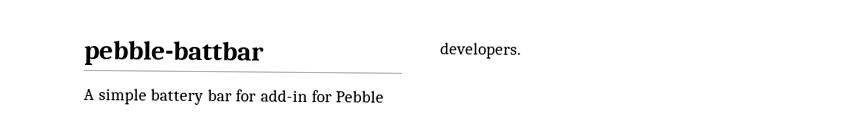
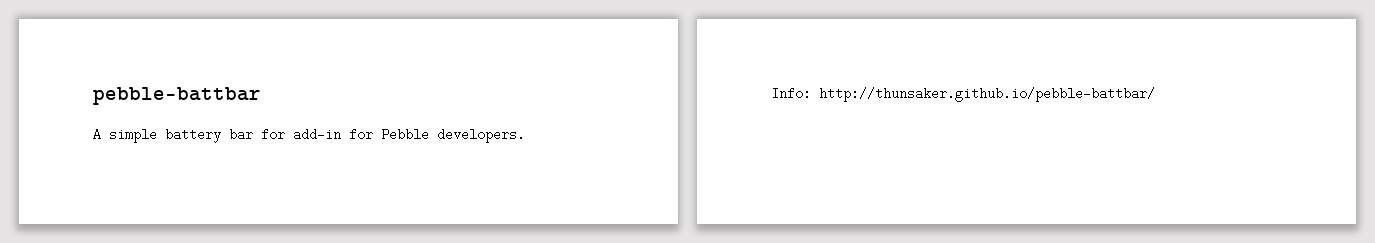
+ Info: http://thunsaker.github.io/pebble-battbar/

